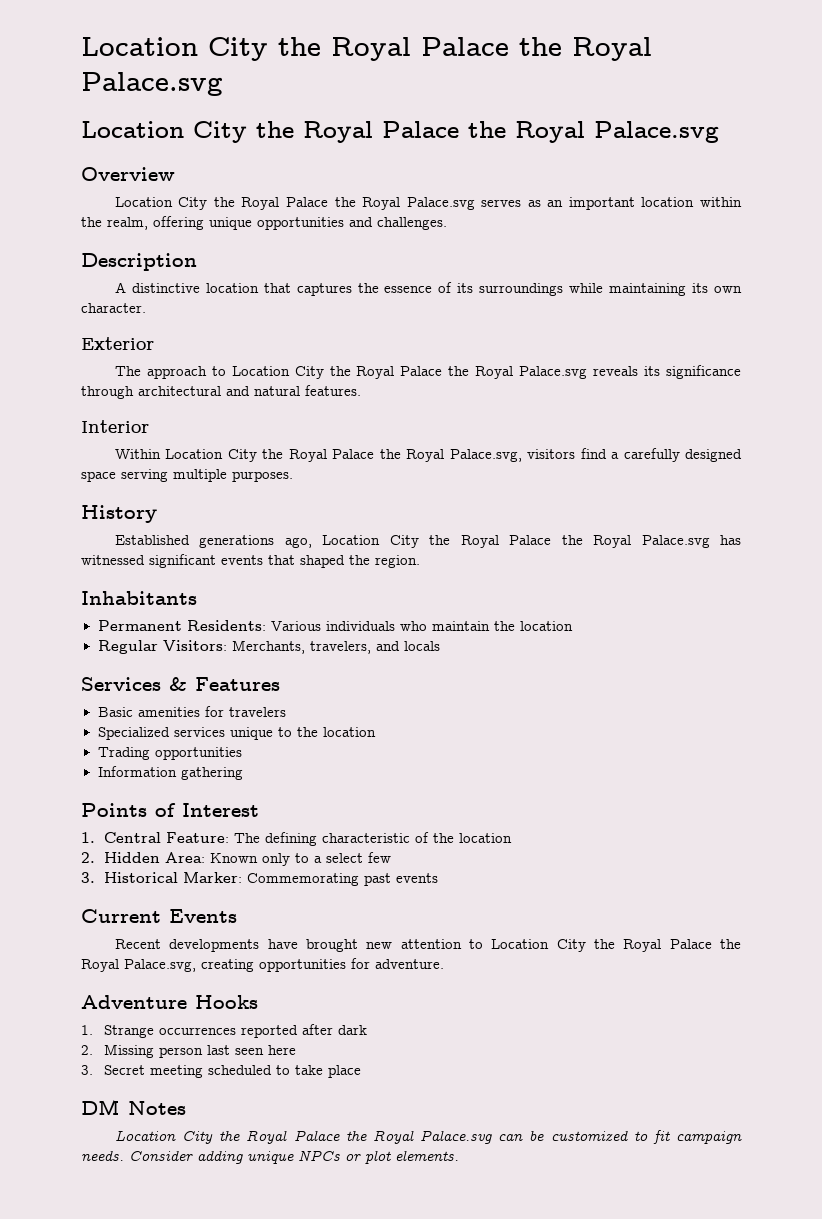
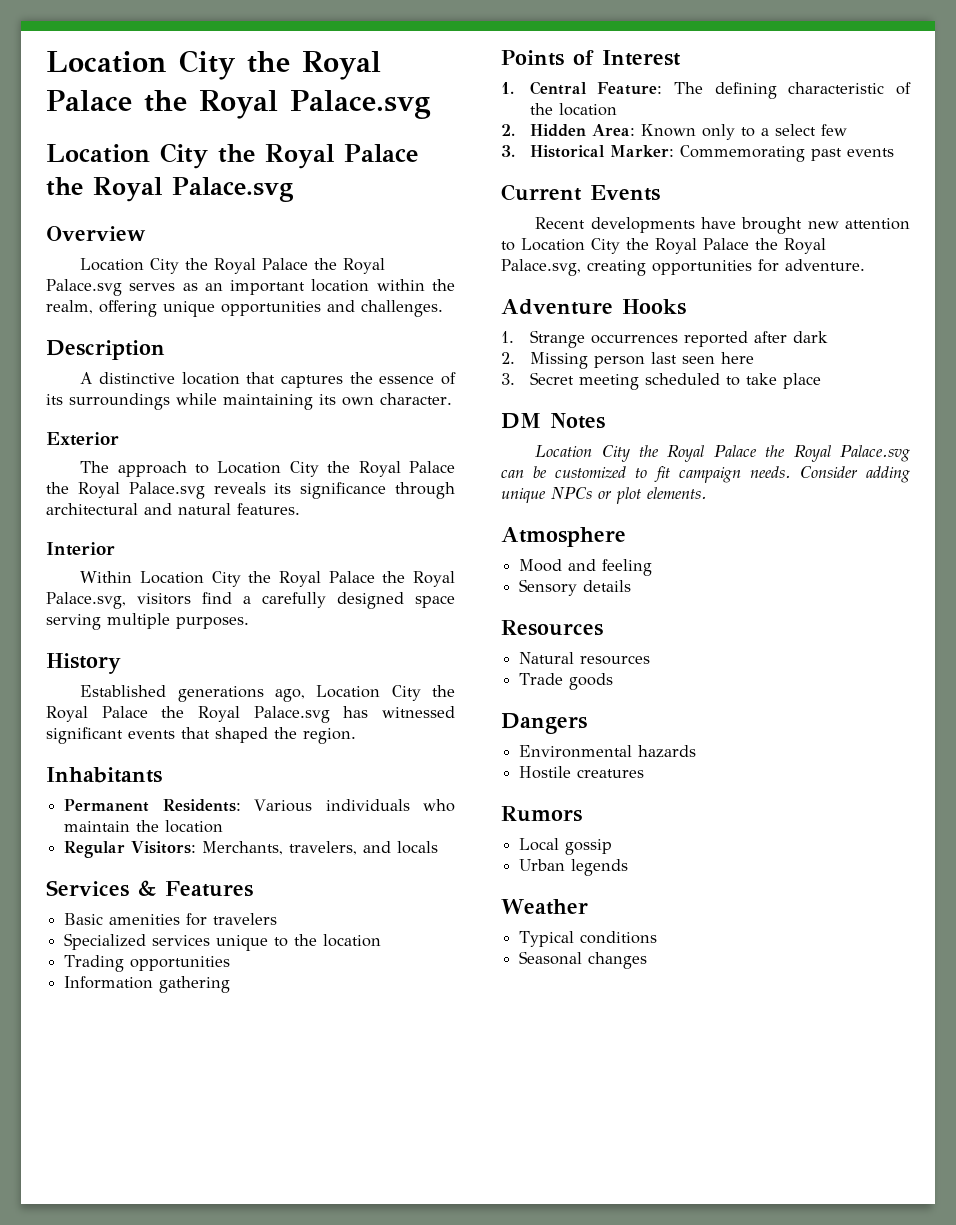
+ Atmosphere
+ Mood and feeling
+ Sensory details
+ Resources
+ Natural resources
+ Trade goods
+ Dangers
+ Environmental hazards
+ Hostile creatures
+ Rumors
+ Local gossip
+ Urban legends
+ Weather
+ Typical conditions
+ Seasonal changes

